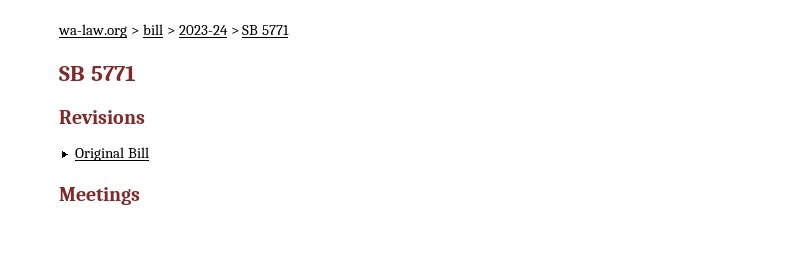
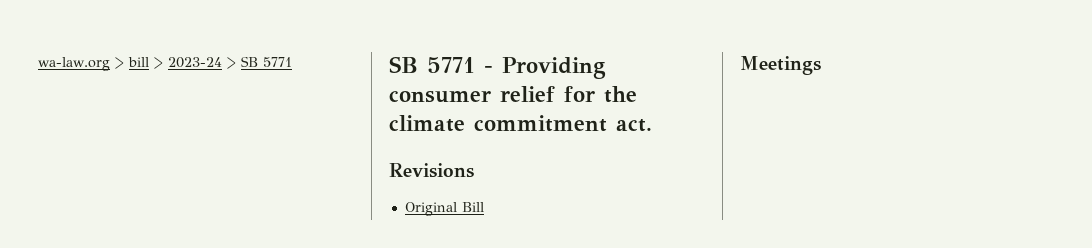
  wa-law.org > bill > 2023-24 > SB 5771
- SB 5771
+ SB 5771 - Providing consumer relief for the climate commitment act.

